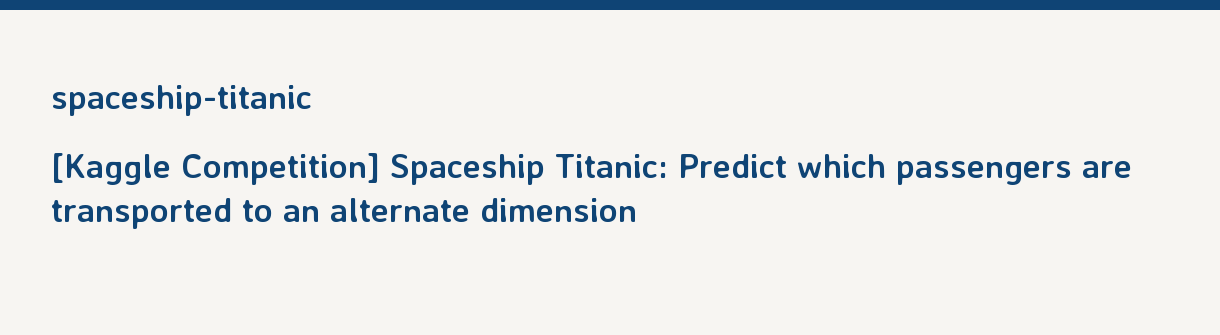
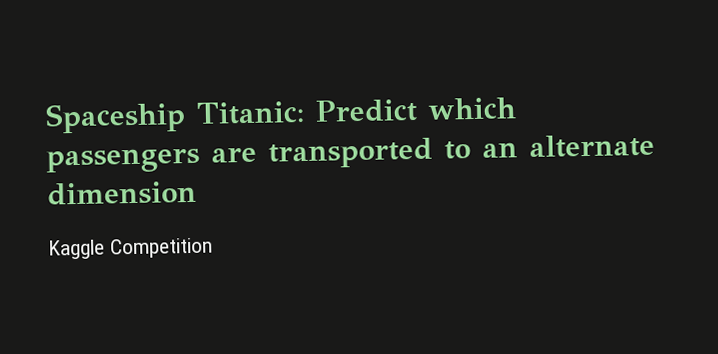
- spaceship-titanic
- [Kaggle Competition] Spaceship Titanic: Predict which passengers are transported to an alternate dimension
+ Spaceship Titanic: Predict which passengers are transported to an alternate dimension
+ Kaggle Competition

